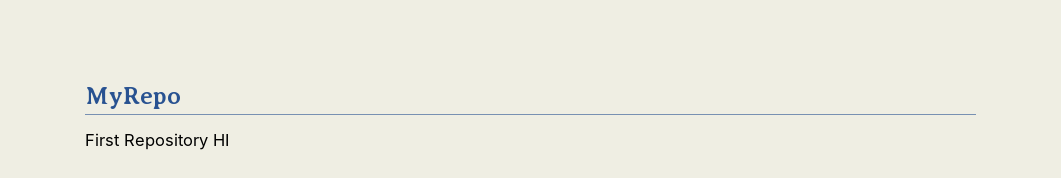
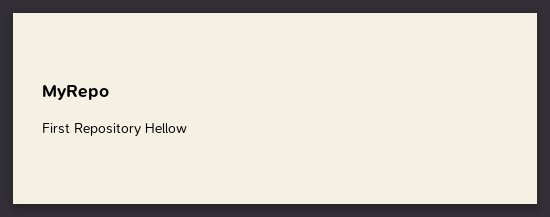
- First Repository HI
+ First Repository Hellow

